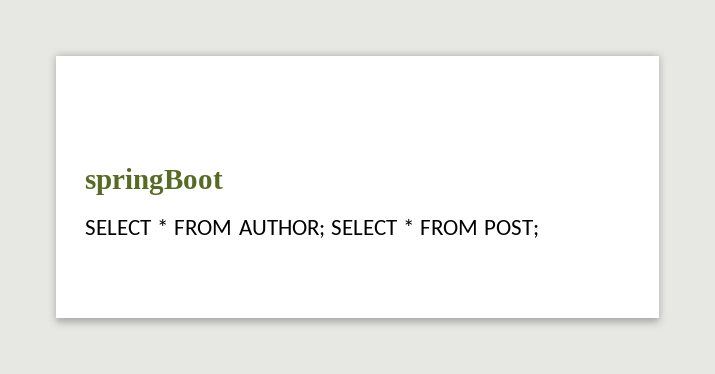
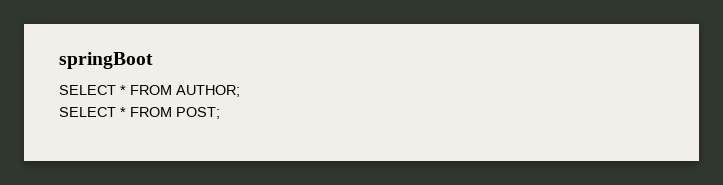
- SELECT * FROM AUTHOR; SELECT * FROM POST;
+ SELECT * FROM AUTHOR;
+ SELECT * FROM POST;

